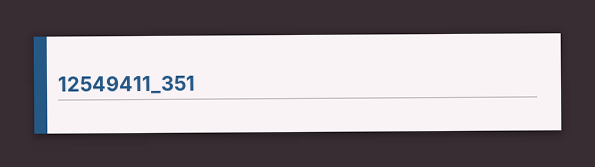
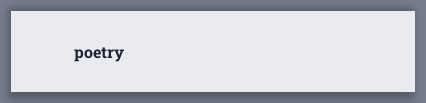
- 12549411_351
+ poetry

